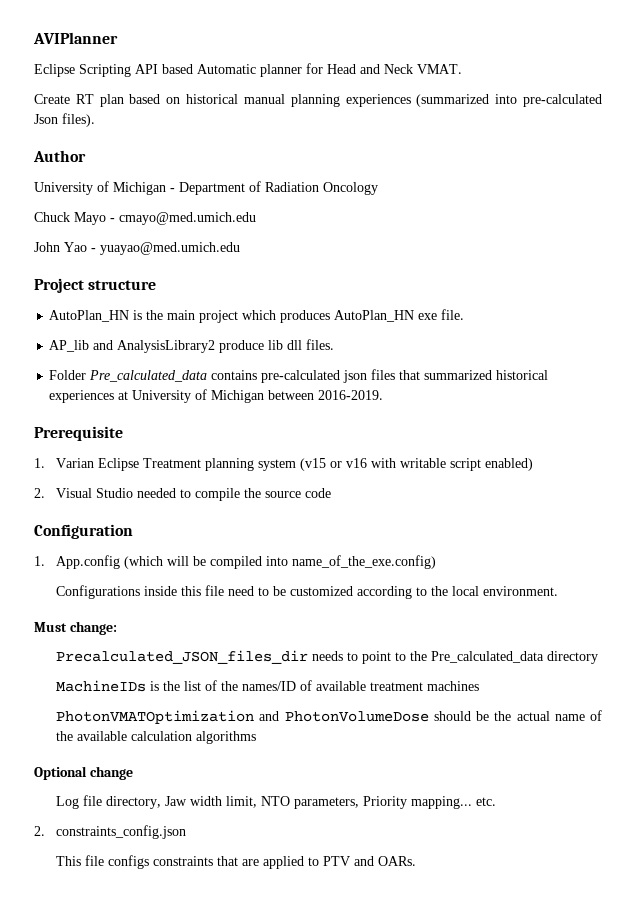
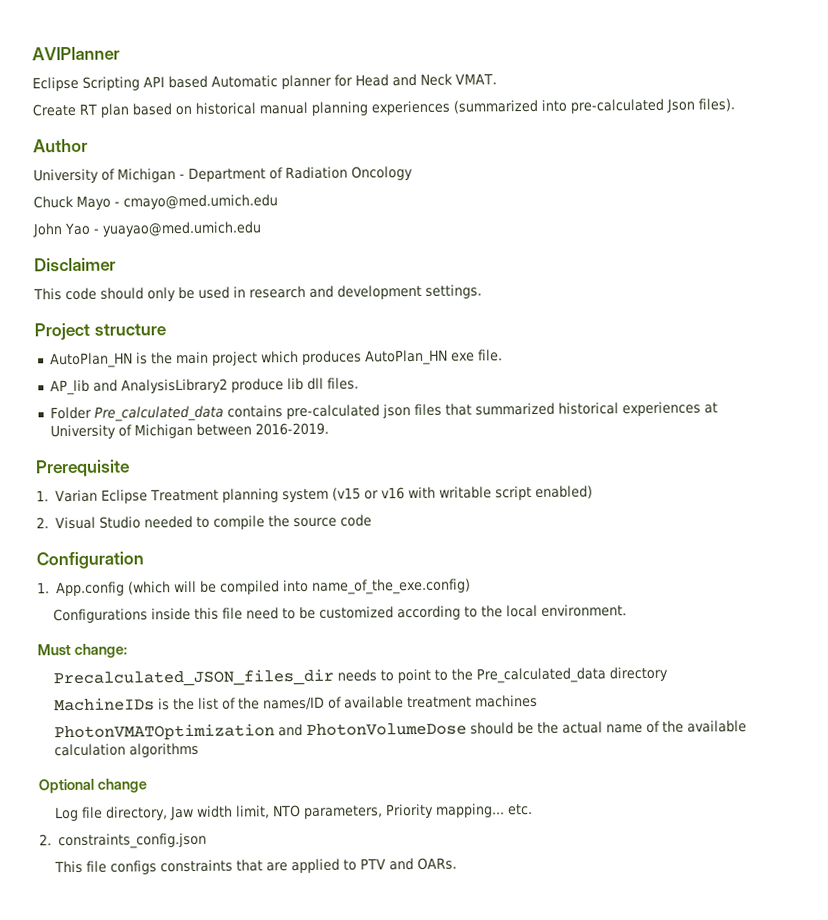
+ Disclaimer
+ This code should only be used in research and development settings.

